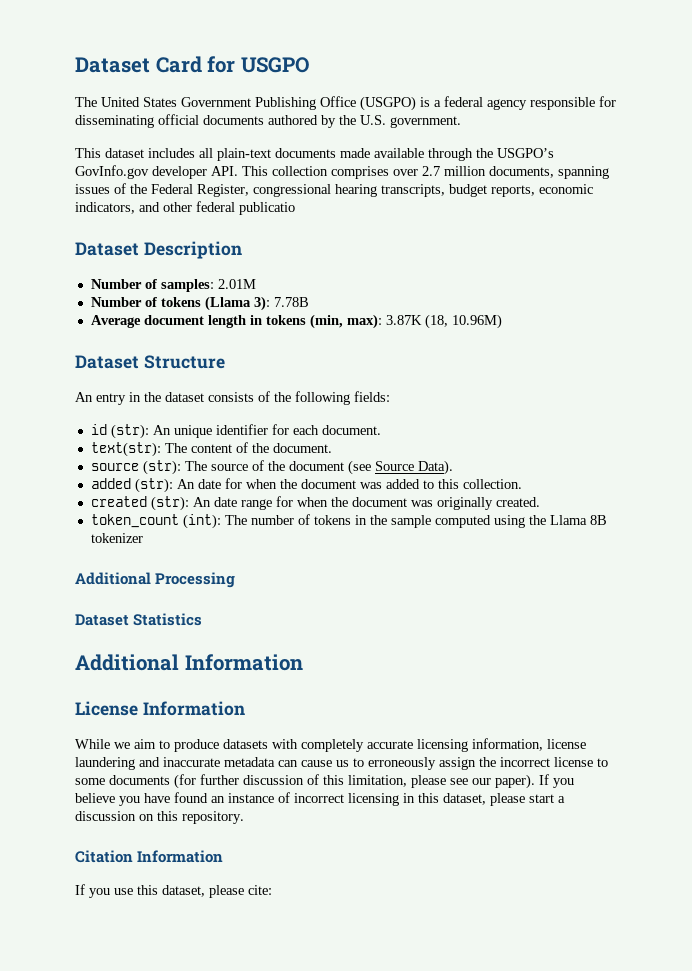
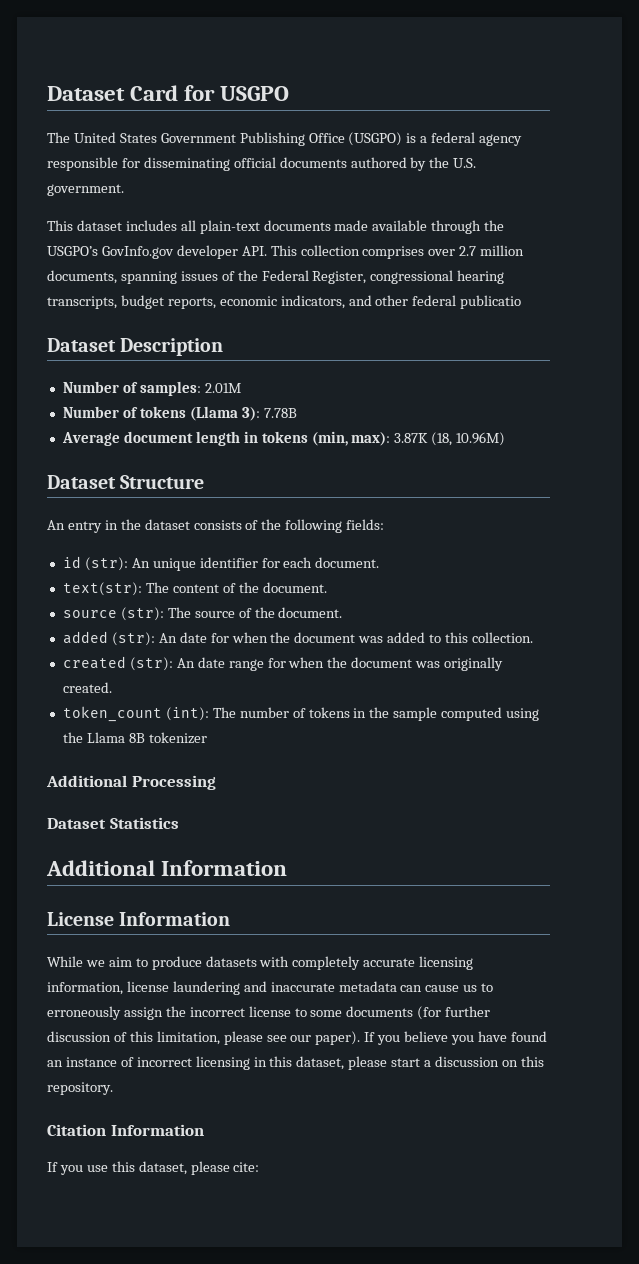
- source (str): The source of the document (see Source Data).
+ source (str): The source of the document.

